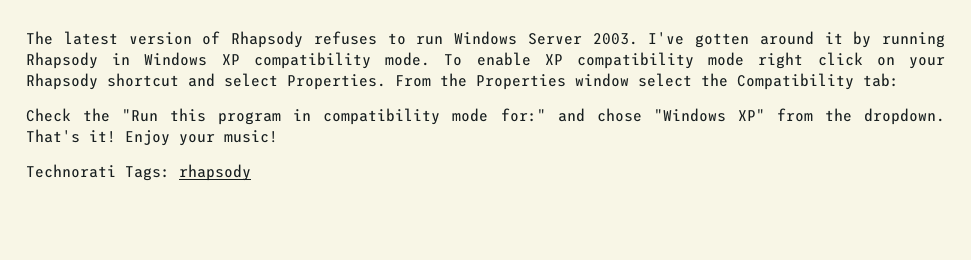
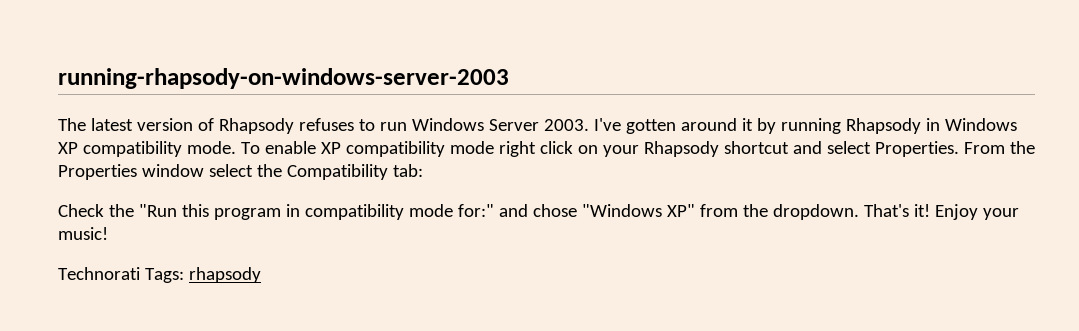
+ running-rhapsody-on-windows-server-2003

